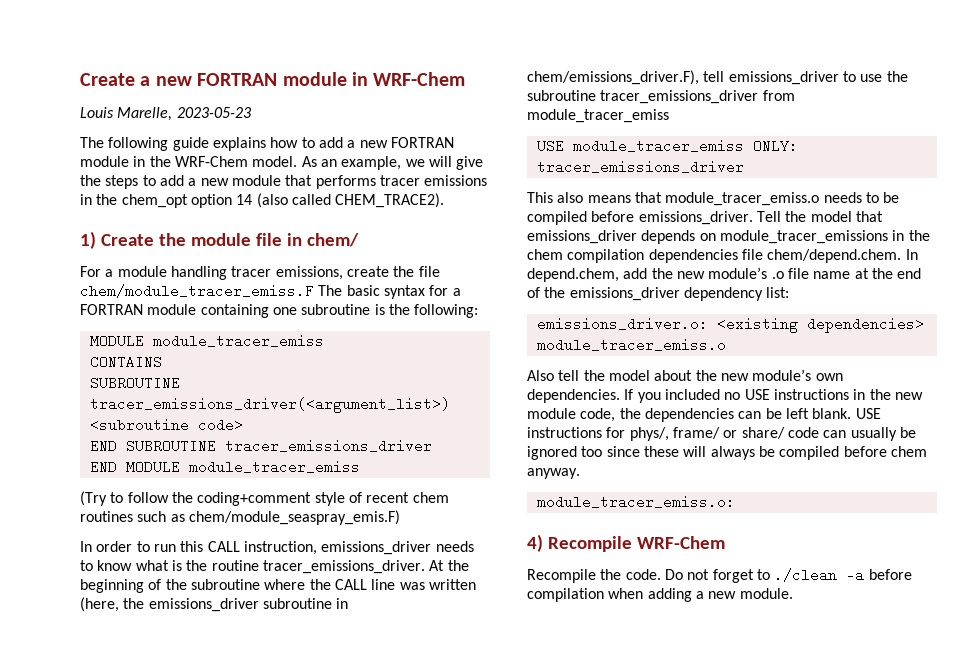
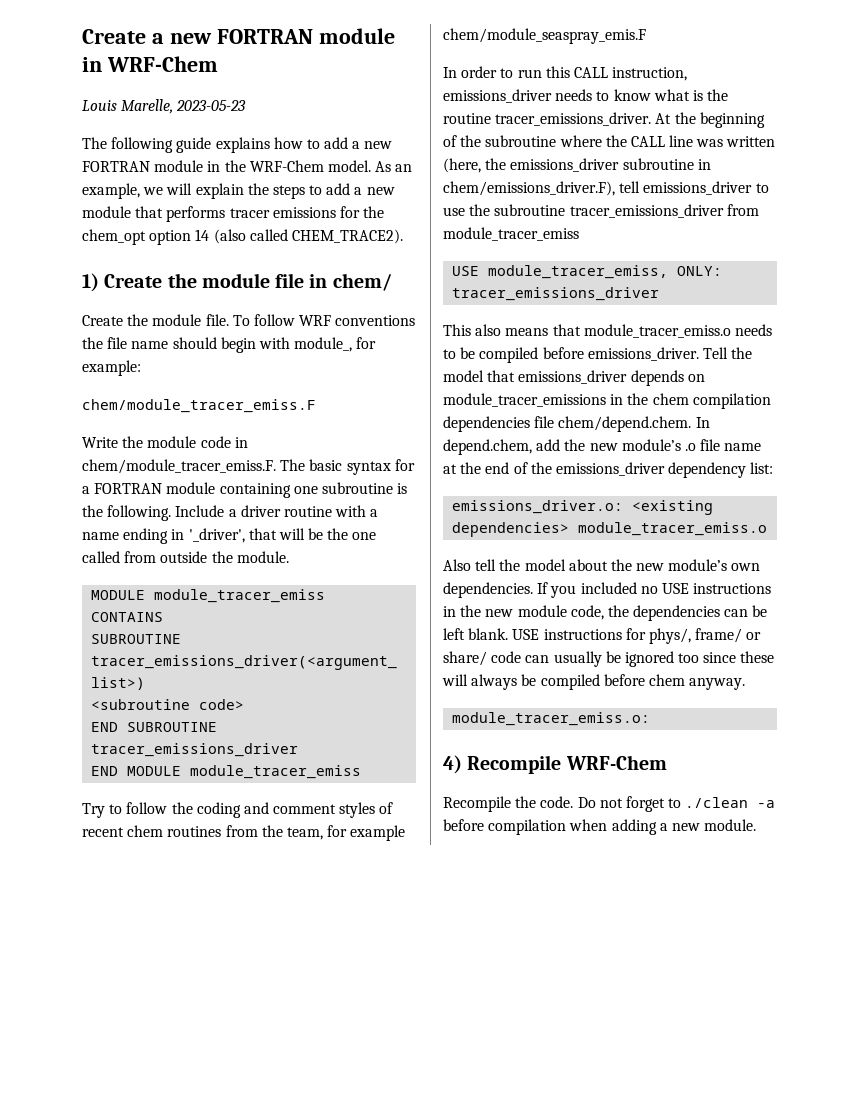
- As an example, we will give the steps to add a new module that performs tracer emissions in the chem_opt option 14 (also called CHEM_TRACE2).
+ As an example, we will explain the steps to add a new module that performs tracer emissions for the chem_opt option 14 (also called CHEM_TRACE2).
- For a module handling tracer emissions, create the file chem/module_tracer_emiss.F The basic syntax for a FORTRAN module containing one subroutine is the following:
+ Create the module file. To follow WRF conventions the file name should begin with module_, for example:
+ chem/module_tracer_emiss.F
+ Write the module code in chem/module_tracer_emiss.F. The basic syntax for a FORTRAN module containing one subroutine is the following. Include a driver routine with a name ending in '_driver', that will be the one called from outside the module.
- (Try to follow the coding+comment style of recent chem routines such as chem/module_seaspray_emis.F)
+ Try to follow the coding and comment styles of recent chem routines from the team, for example chem/module_seaspray_emis.F
- USE module_tracer_emiss ONLY: tracer_emissions_driver
+ USE module_tracer_emiss, ONLY: tracer_emissions_driver

